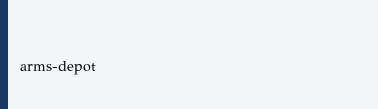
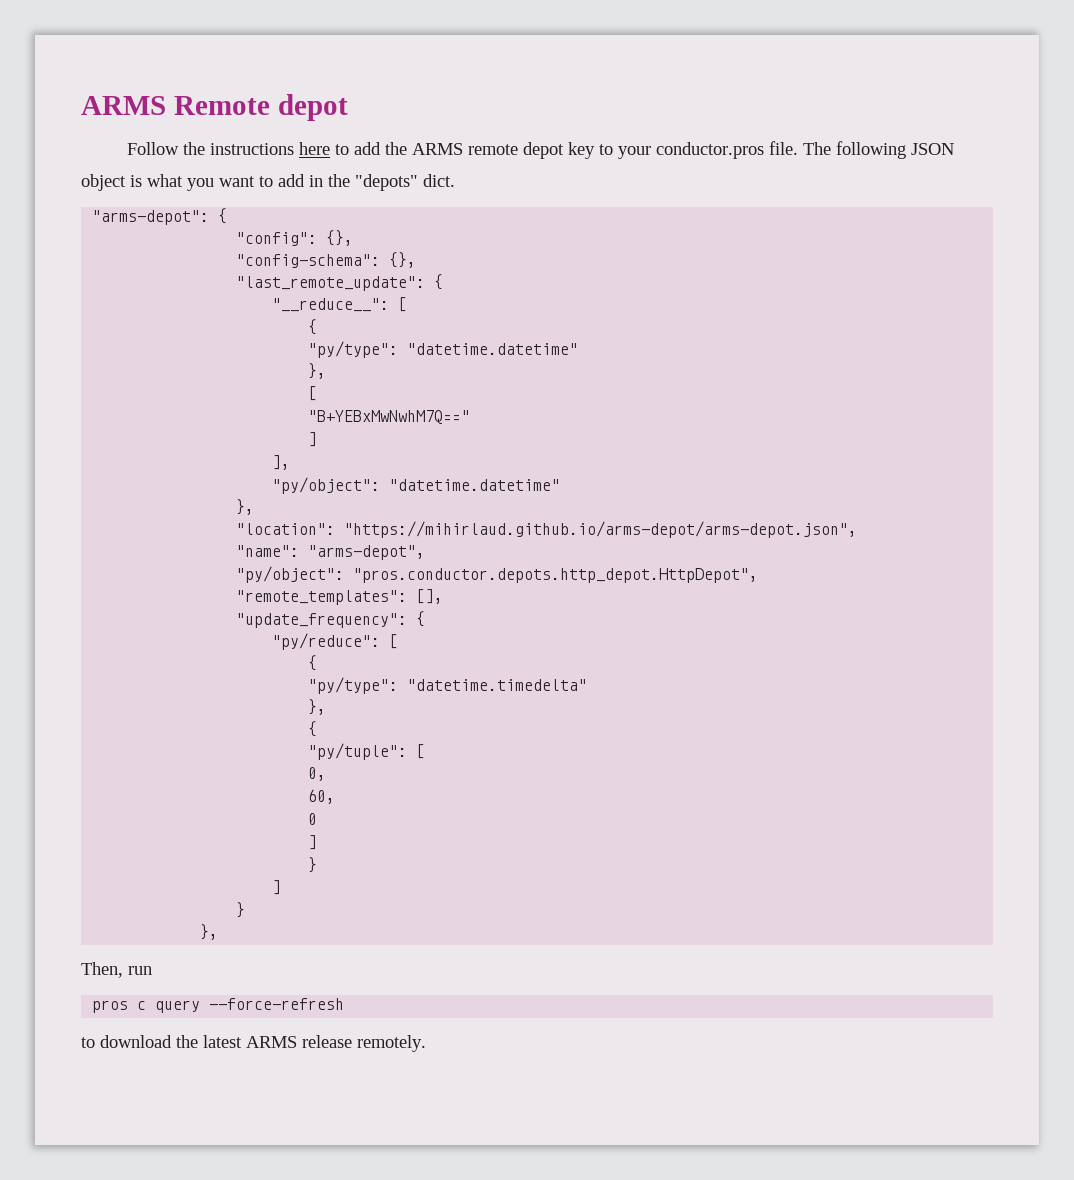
- arms-depot
+ ARMS Remote depot
+ Follow the instructions here to add the ARMS remote depot key to your conductor.pros file. The following JSON object is what you want to add in the "depots" dict.
+ "arms-depot": {
+ "config": {},
+ "config-schema": {},
+ "last_remote_update": {
+ "__reduce__": [
+ {
+ "py/type": "datetime.datetime"
+ },
+ [
+ "B+YEBxMwNwhM7Q=="
+ ]
+ ],
+ "py/object": "datetime.datetime"
+ },
+ "location": "https://mihirlaud.github.io/arms-depot/arms-depot.json",
+ "name": "arms-depot",
+ "py/object": "pros.conductor.depots.http_depot.HttpDepot",
+ "remote_templates": [],
+ "update_frequency": {
+ "py/reduce": [
+ {
+ "py/type": "datetime.timedelta"
+ },
+ {
+ "py/tuple": [
+ 0,
+ 60,
+ 0
+ ]
+ }
+ ]
+ }
+ },
+ Then, run
+ pros c query --force-refresh
+ to download the latest ARMS release remotely.

